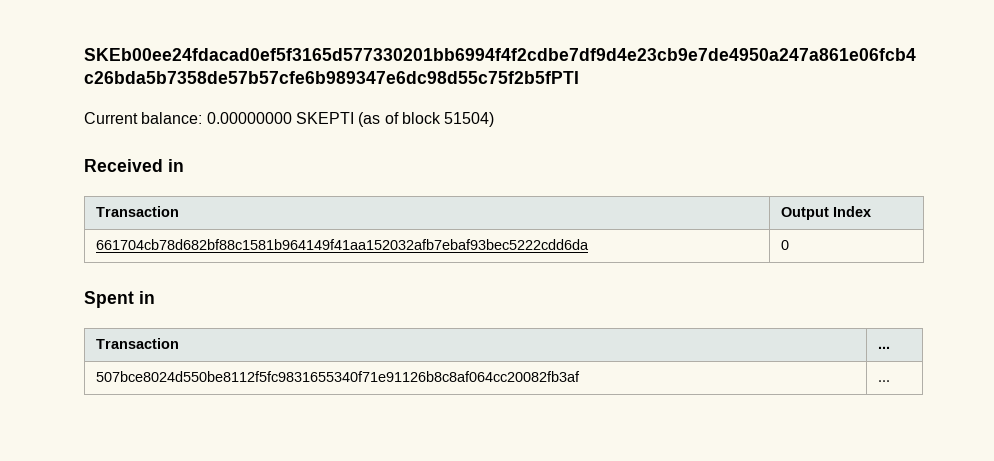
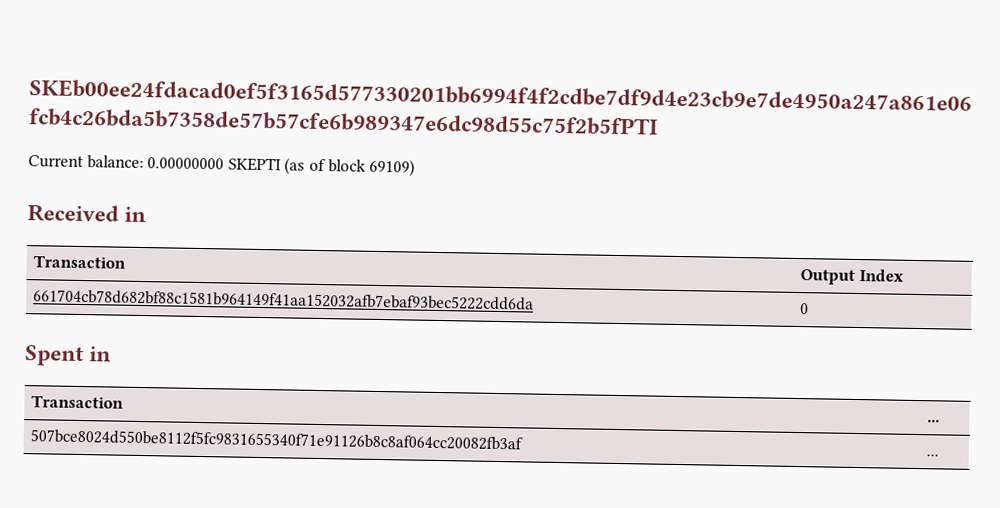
- Current balance: 0.00000000 SKEPTI (as of block 51504)
+ Current balance: 0.00000000 SKEPTI (as of block 69109)

